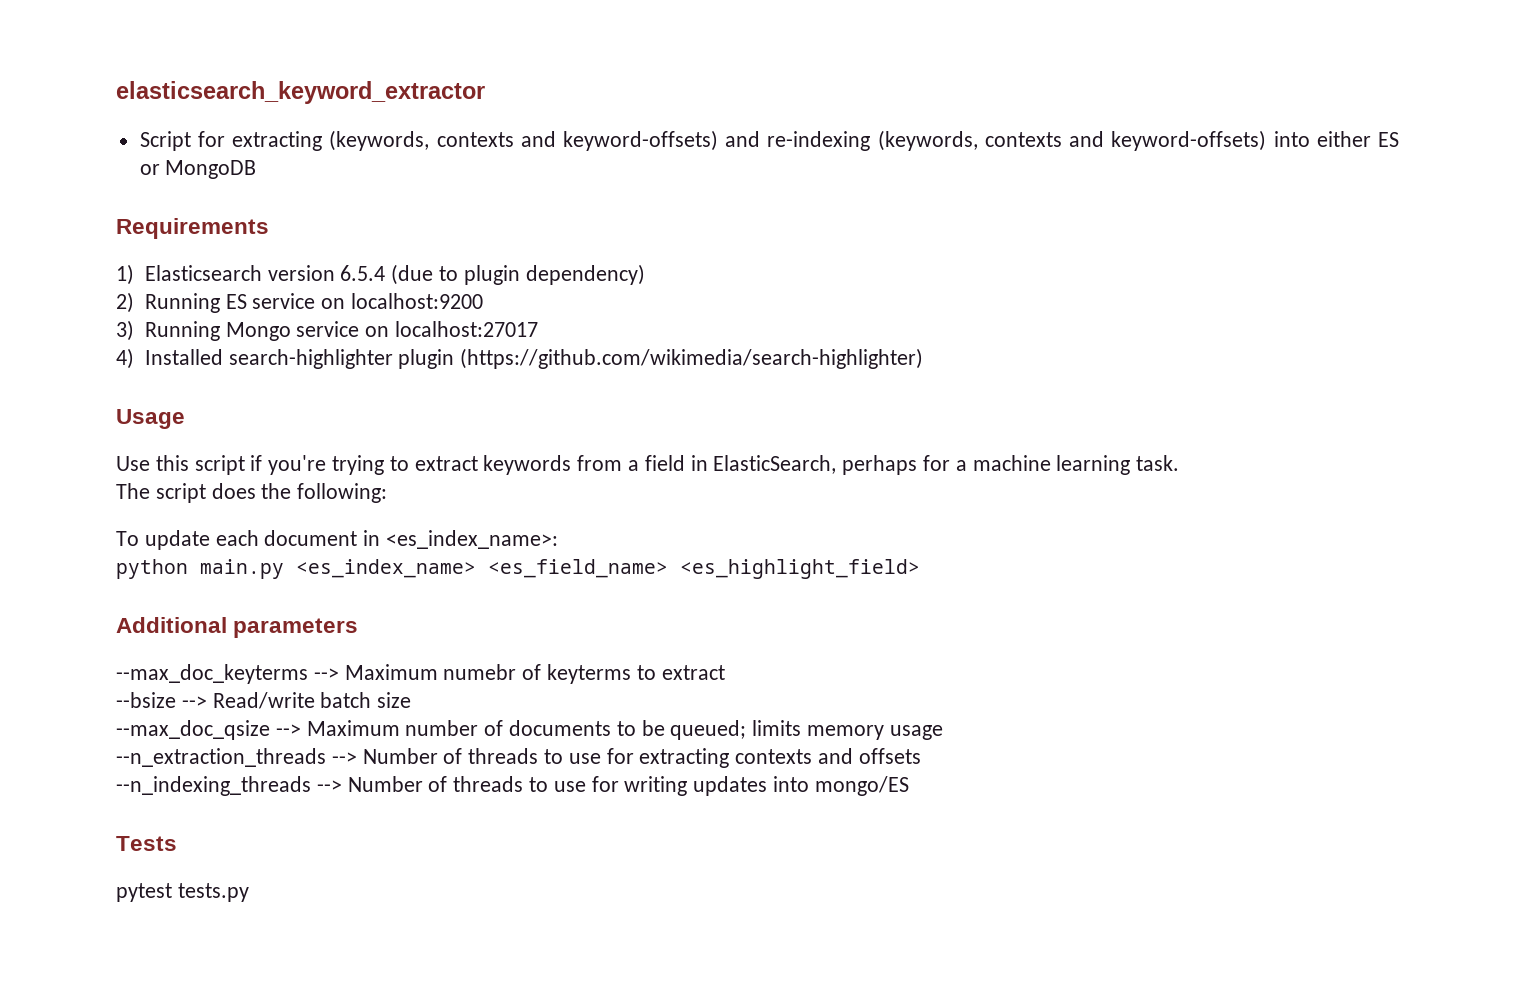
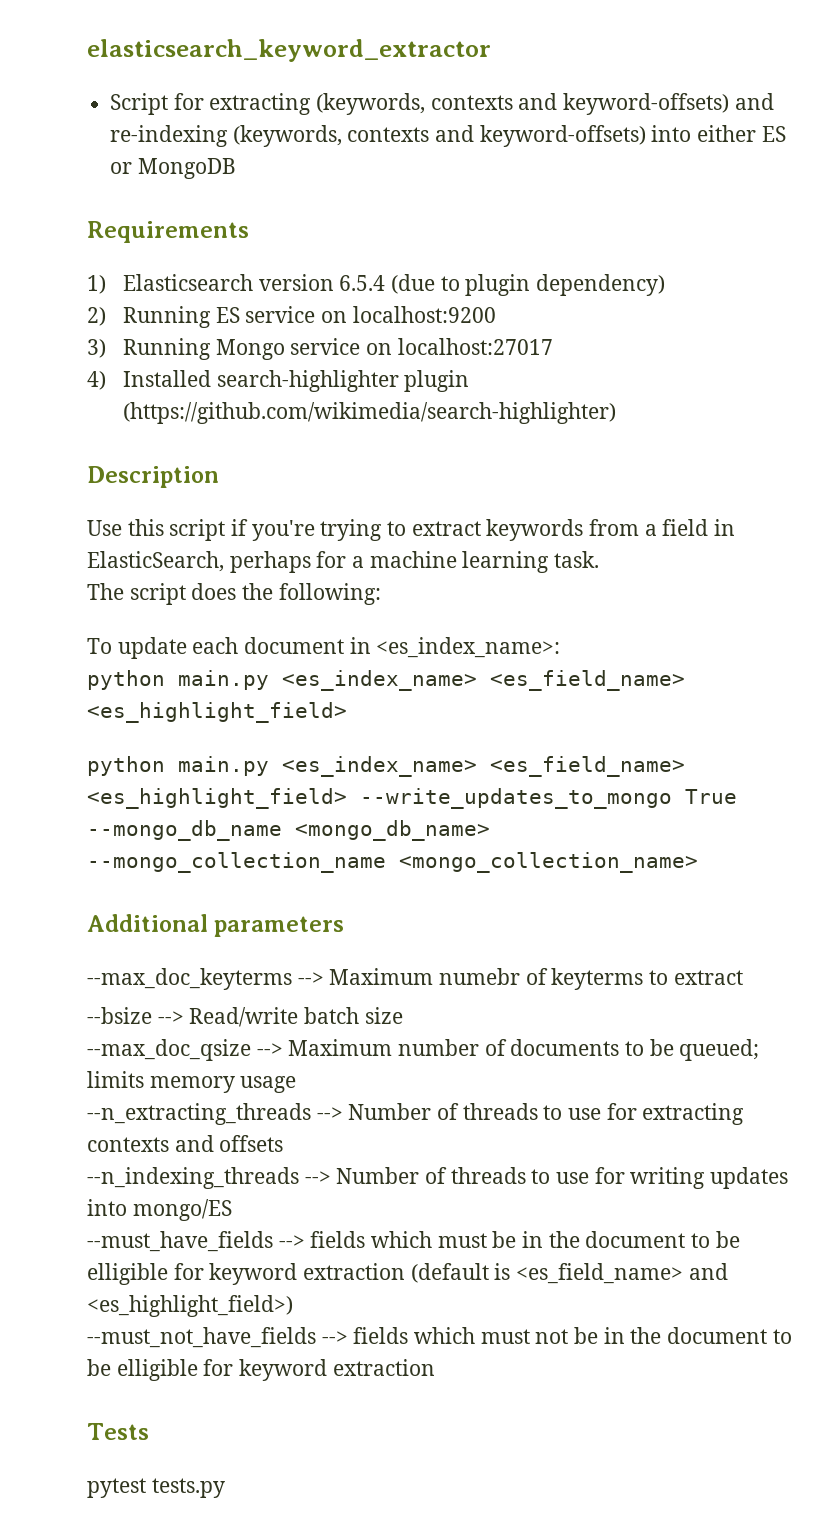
- Usage
+ Description
+ python main.py <es_index_name> <es_field_name> <es_highlight_field> --write_updates_to_mongo True --mongo_db_name <mongo_db_name> --mongo_collection_name <mongo_collection_name>
- --n_extraction_threads --> Number of threads to use for extracting contexts and offsets
+ --n_extracting_threads --> Number of threads to use for extracting contexts and offsets
+ --must_have_fields --> fields which must be in the document to be elligible for keyword extraction (default is <es_field_name> and <es_highlight_field>)
+ --must_not_have_fields --> fields which must not be in the document to be elligible for keyword extraction

